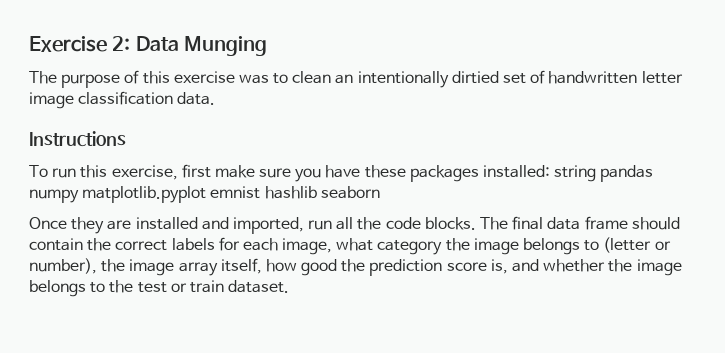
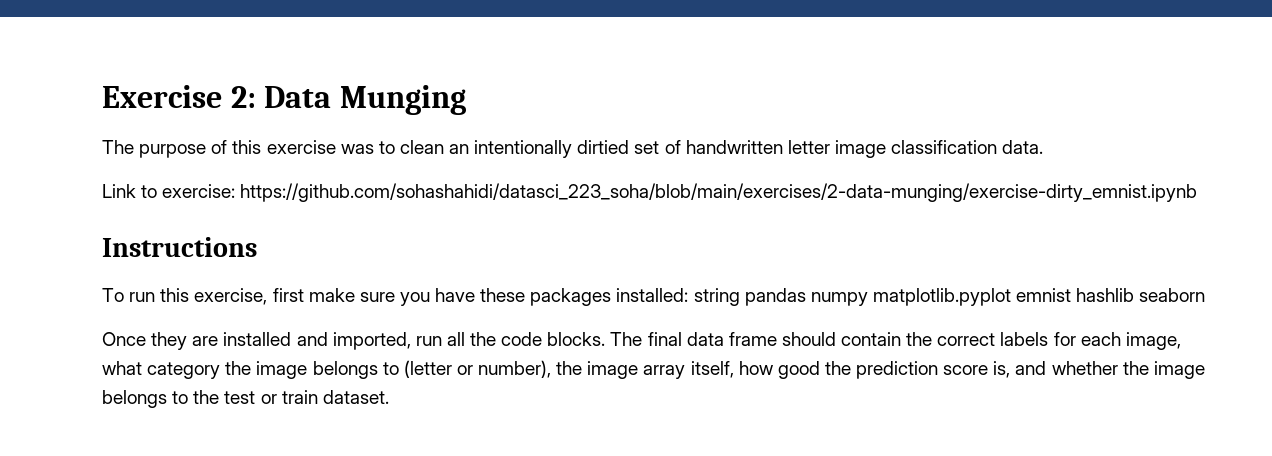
+ Link to exercise: https://github.com/sohashahidi/datasci_223_soha/blob/main/exercises/2-data-munging/exercise-dirty_emnist.ipynb

